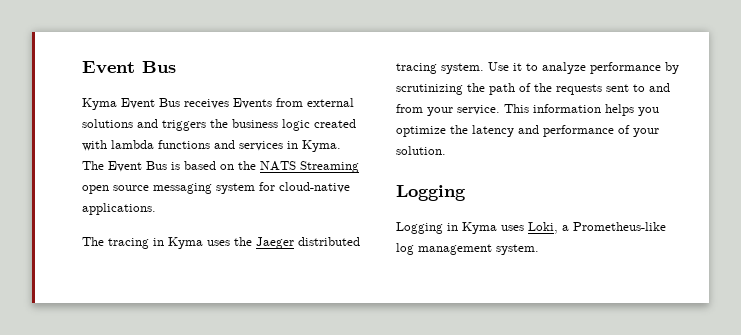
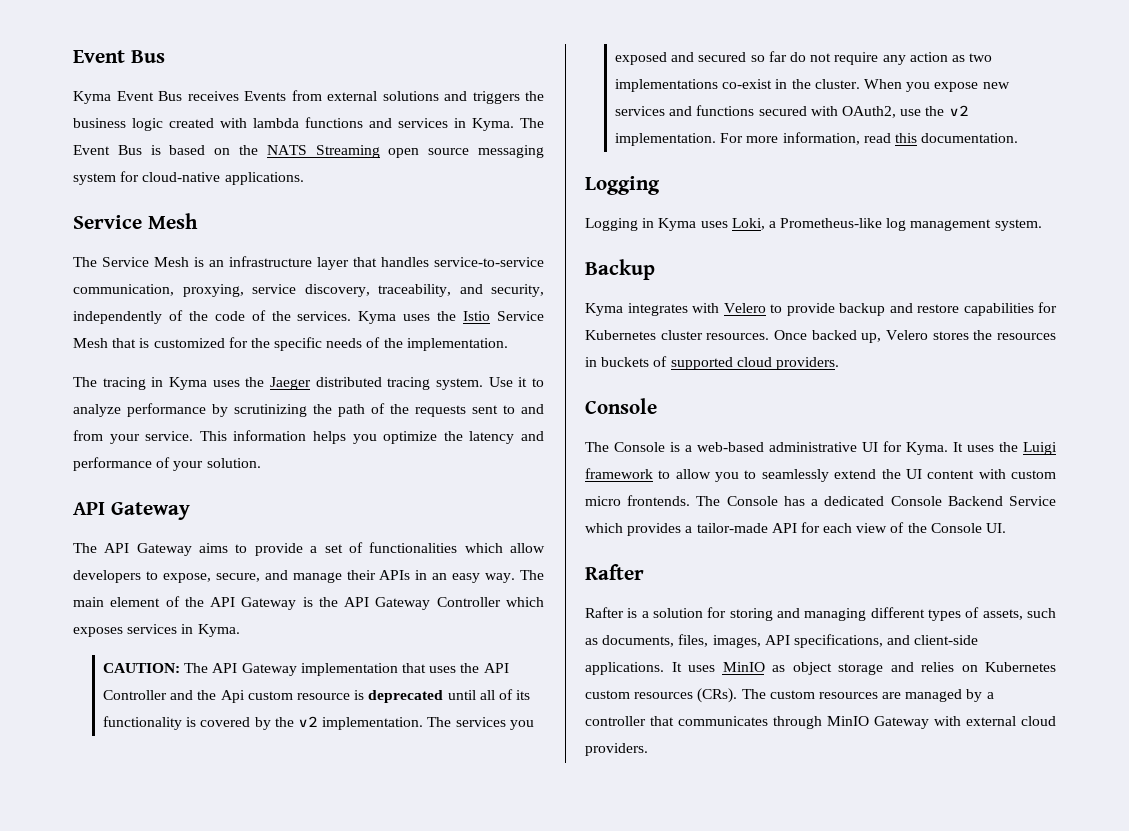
  The Event Bus is based on the NATS Streaming open source messaging system for cloud-native applications.
+ Service Mesh
+ The Service Mesh is an infrastructure layer that handles service-to-service communication, proxying, service discovery, traceability, and security, independently of the code of the services. Kyma uses the Istio Service Mesh that is customized for the specific needs of the implementation.
  This information helps you optimize the latency and performance of your solution.
+ API Gateway
+ The API Gateway aims to provide a set of functionalities which allow developers to expose, secure, and manage their APIs in an easy way. The main element of the API Gateway is the API Gateway Controller which exposes services in Kyma.
+ CAUTION: The API Gateway implementation that uses the API Controller and the Api custom resource is deprecated until all of its functionality is covered by the v2 implementation. The services you exposed and secured so far do not require any action as two implementations co-exist in the cluster. When you expose new services and functions secured with OAuth2, use the v2 implementation. For more information, read this documentation.
+ Backup
+ Kyma integrates with Velero to provide backup and restore capabilities for Kubernetes cluster resources. Once backed up, Velero stores the resources in buckets of supported cloud providers.
+ Console
+ The Console is a web-based administrative UI for Kyma. It uses the Luigi framework to allow you to seamlessly extend the UI content with custom micro frontends. The Console has a dedicated Console Backend Service which provides a tailor-made API for each view of the Console UI.
+ Rafter
+ Rafter is a solution for storing and managing different types of assets, such as documents, files, images, API specifications, and client-side applications. It uses MinIO as object storage and relies on Kubernetes custom resources (CRs). The custom resources are managed by a controller that communicates through MinIO Gateway with external cloud providers.

